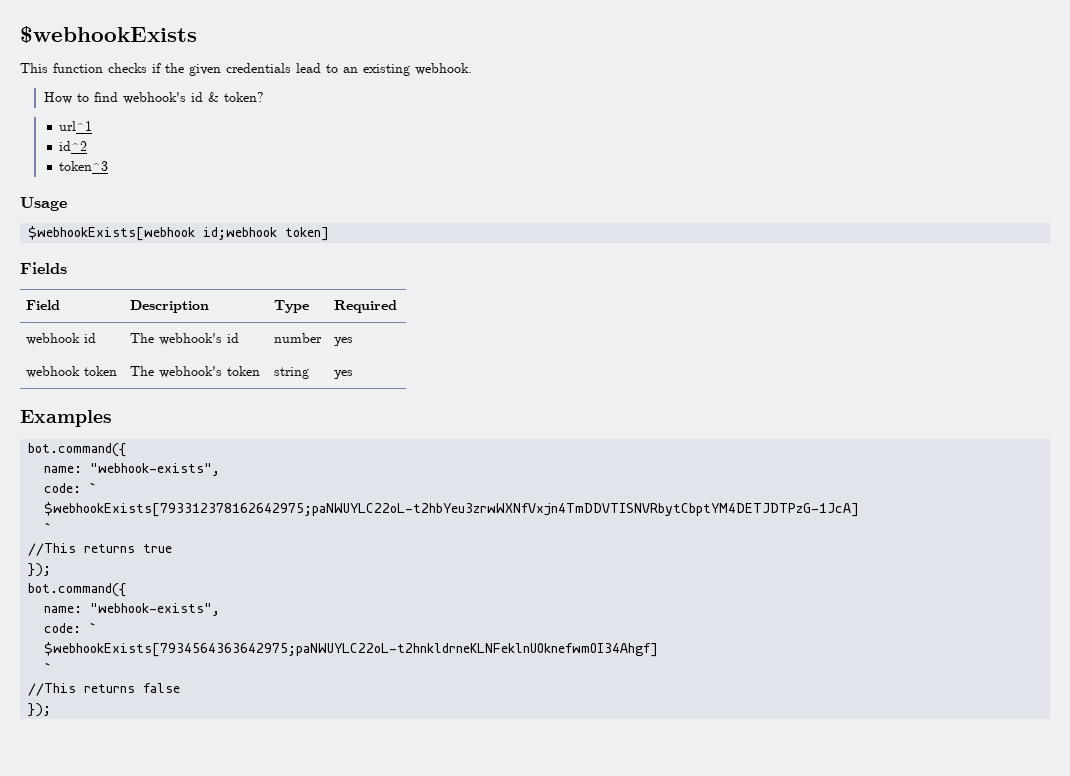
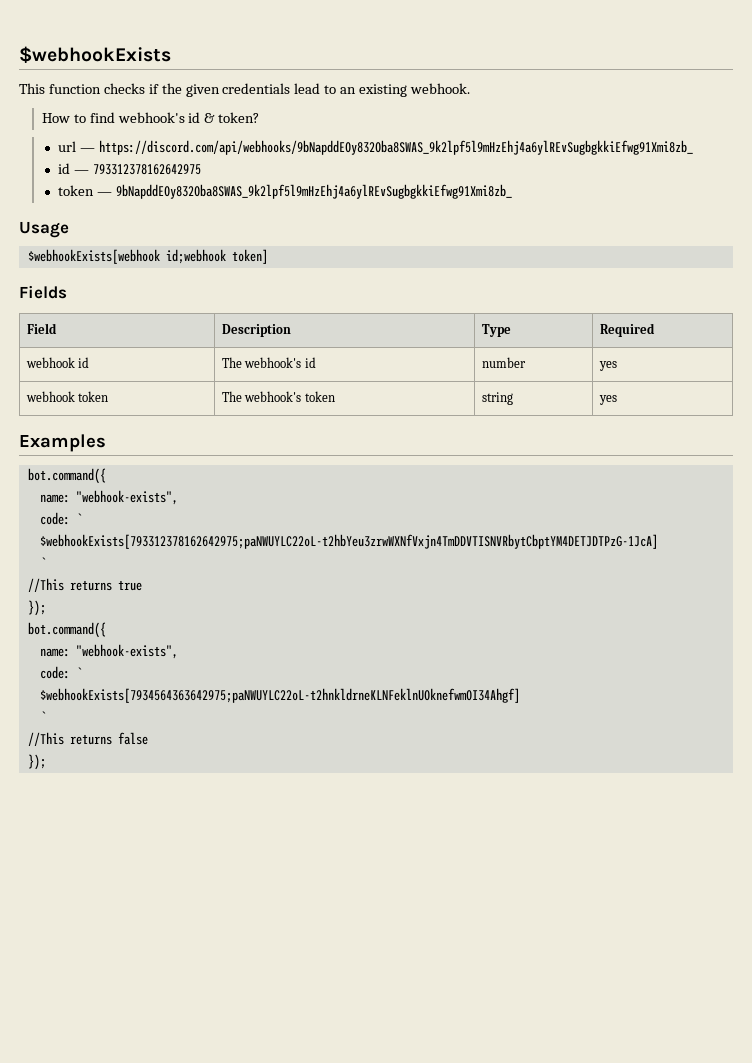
- url^1
- id^2
- token^3
+ url — https://discord.com/api/webhooks/9bNapddEOy832Oba8SWAS_9k2lpf5l9mHzEhj4a6ylREvSugbgkkiEfwg91Xmi8zb_
+ id — 793312378162642975
+ token — 9bNapddEOy832Oba8SWAS_9k2lpf5l9mHzEhj4a6ylREvSugbgkkiEfwg91Xmi8zb_

